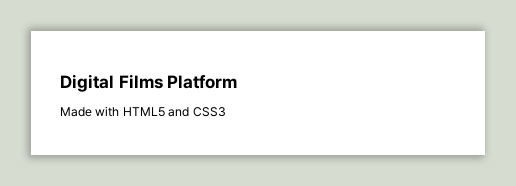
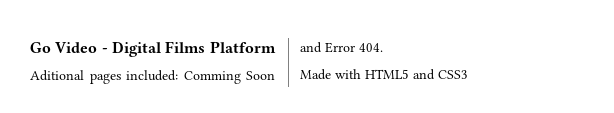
- Digital Films Platform
+ Go Video - Digital Films Platform
+ Aditional pages included: Comming Soon and Error 404.

